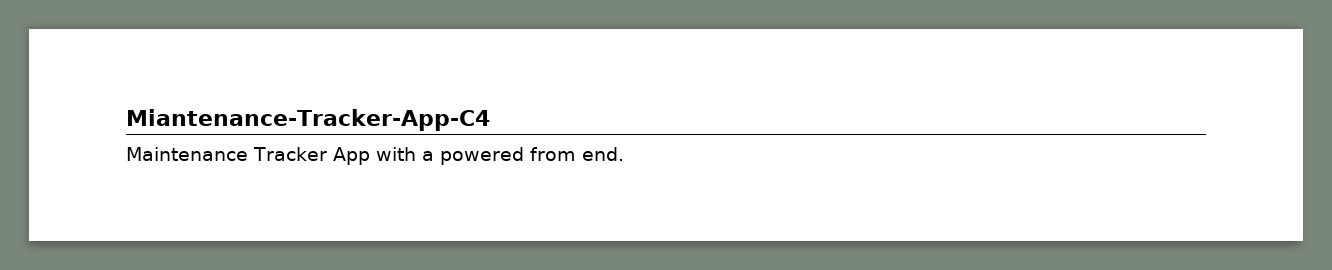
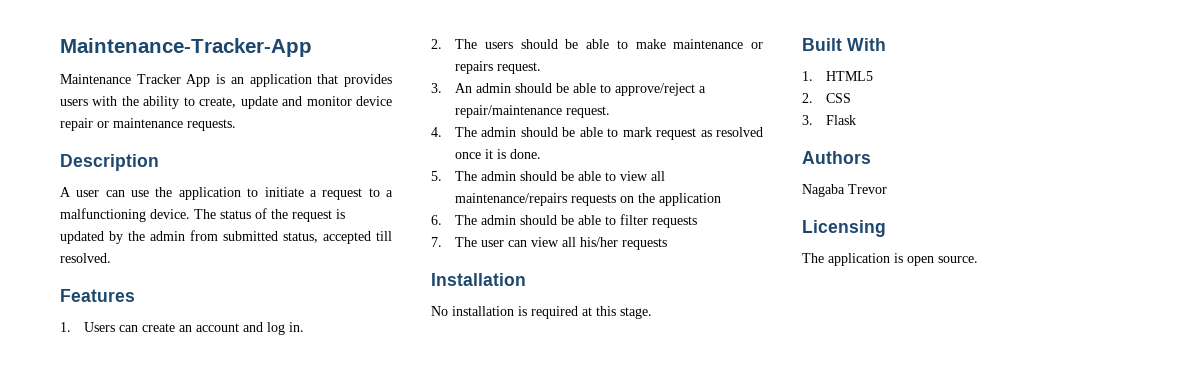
- Miantenance-Tracker-App-C4
+ Maintenance-Tracker-App
- Maintenance Tracker App with a powered from end.
+ Maintenance Tracker App is an application that provides users with the ability to create, update and monitor device repair or maintenance requests.
+ Description
+ A user can use the application to initiate a request to a malfunctioning device. The status of the request is updated by the admin from submitted status, accepted till resolved.
+ Features
+ 1. Users can create an account and log in.
+ 2. The users should be able to make maintenance or repairs request.
+ 3. An admin should be able to approve/reject a repair/maintenance request.
+ 4. The admin should be able to mark request as resolved once it is done.
+ 5. The admin should be able to view all maintenance/repairs requests on the application
+ 6. The admin should be able to filter requests
+ 7. The user can view all his/her requests
+ Installation
+ No installation is required at this stage.
+ Built With
+ 1. HTML5
+ 2. CSS
+ 3. Flask
+ Authors
+ Nagaba Trevor
+ Licensing
+ The application is open source.

